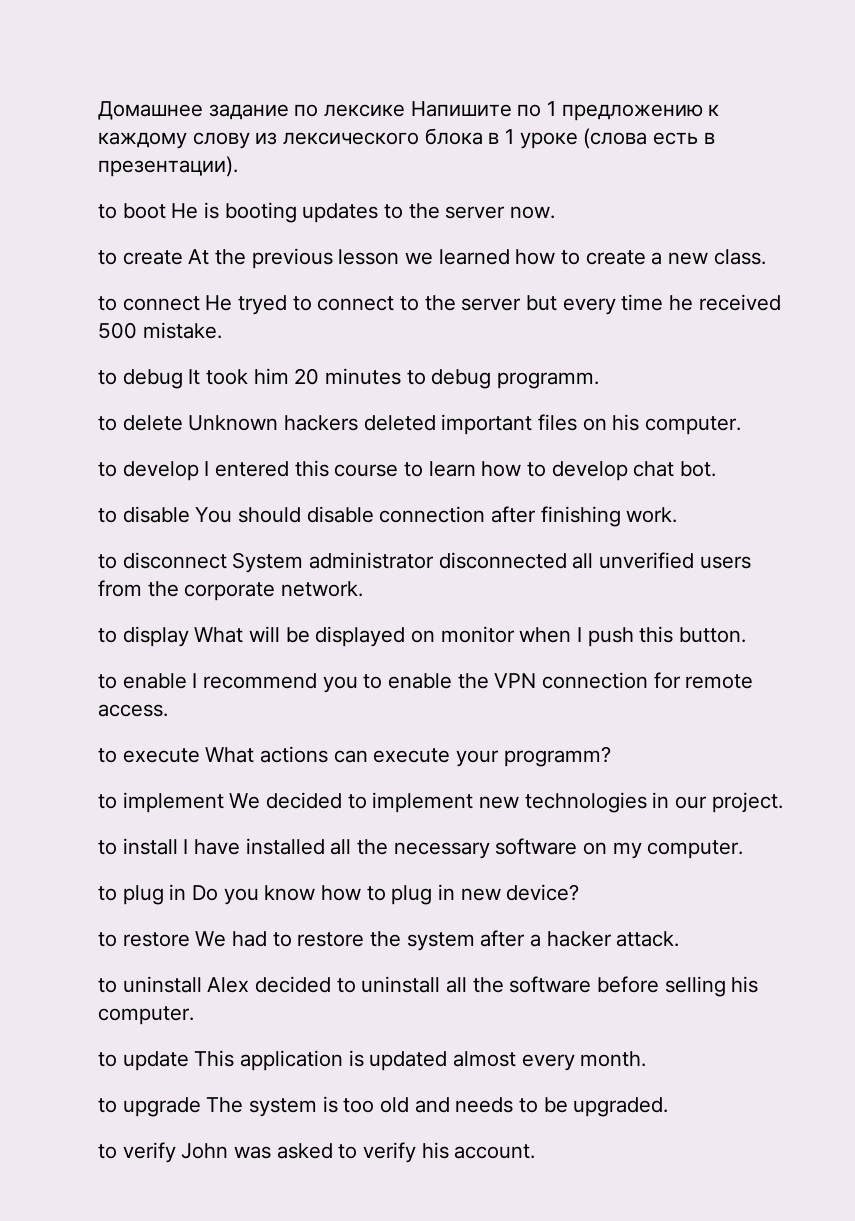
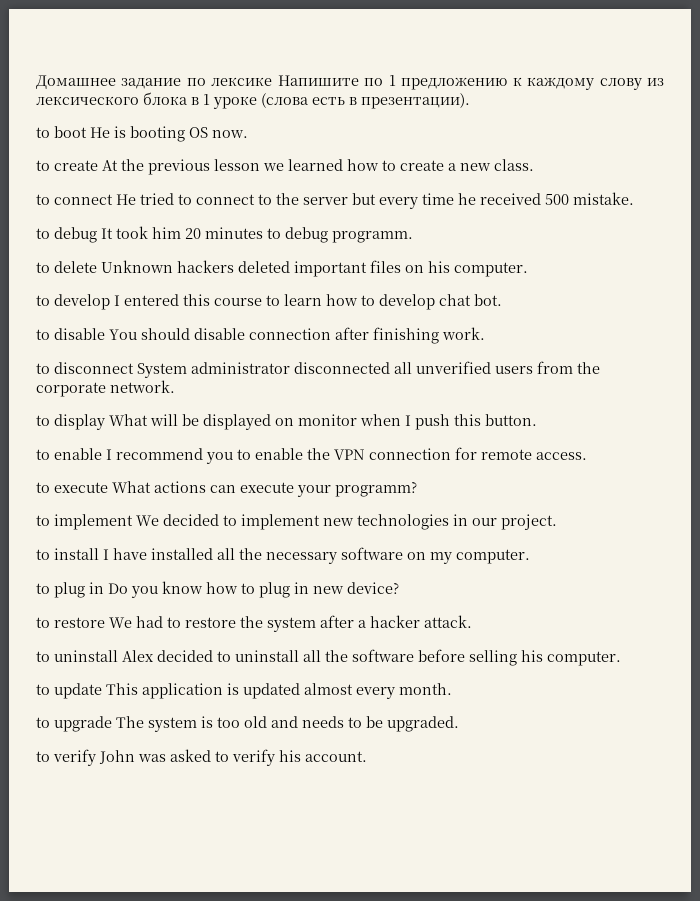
- to boot He is booting updates to the server now.
+ to boot He is booting OS now.
- to connect He tryed to connect to the server but every time he received 500 mistake.
+ to connect He tried to connect to the server but every time he received 500 mistake.

